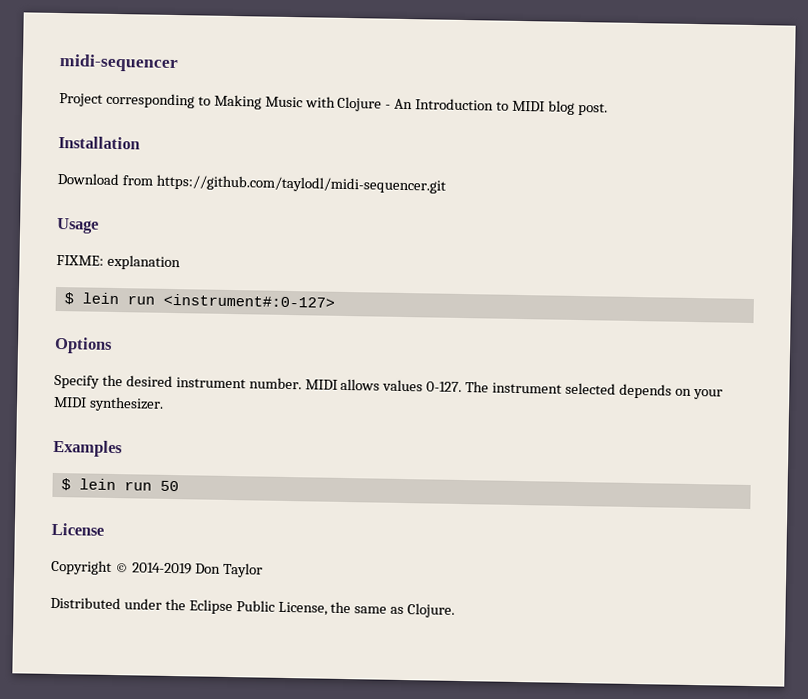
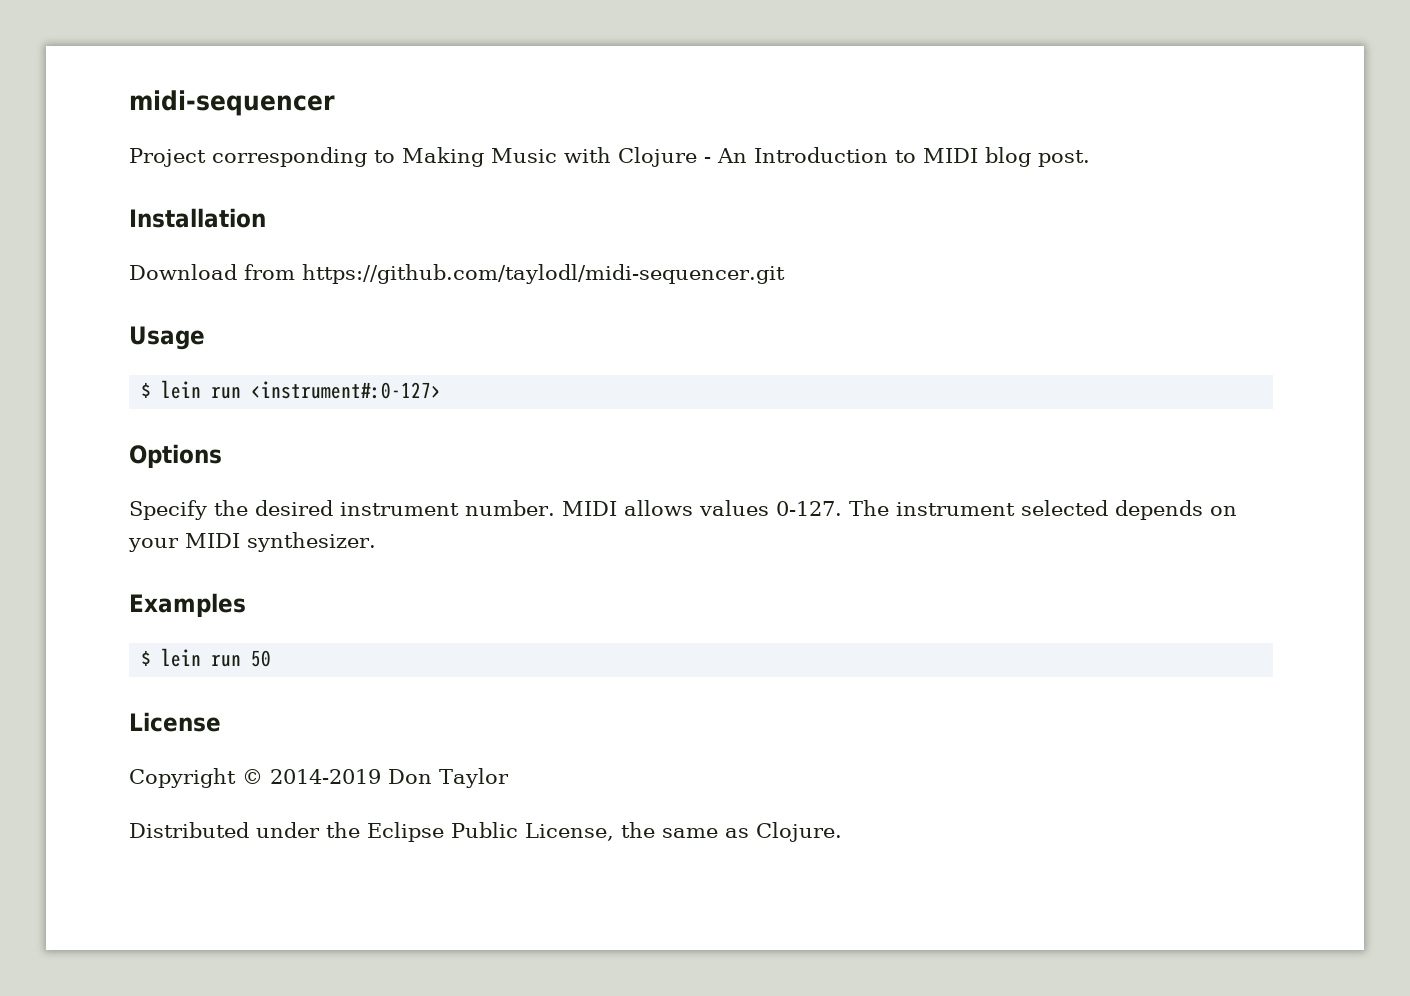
- FIXME: explanation

